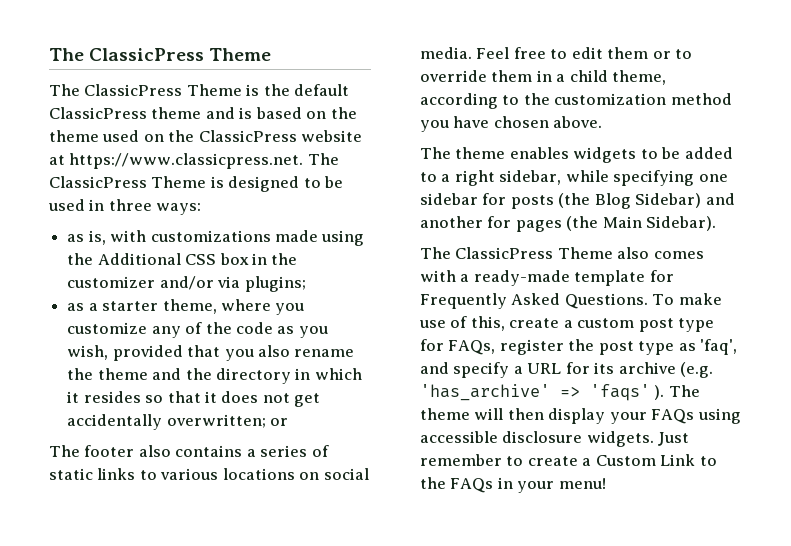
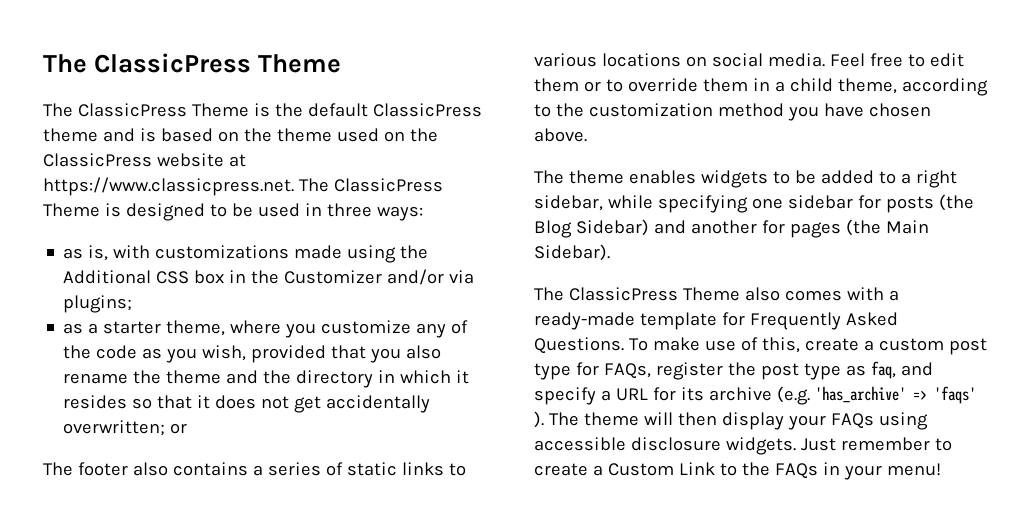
- as is, with customizations made using the Additional CSS box in the customizer and/or via plugins;
+ as is, with customizations made using the Additional CSS box in the Customizer and/or via plugins;
- To make use of this, create a custom post type for FAQs, register the post type as 'faq', and specify a URL for its archive (e.g. 'has_archive' => 'faqs' ).
+ To make use of this, create a custom post type for FAQs, register the post type as faq, and specify a URL for its archive (e.g. 'has_archive' => 'faqs' ).

